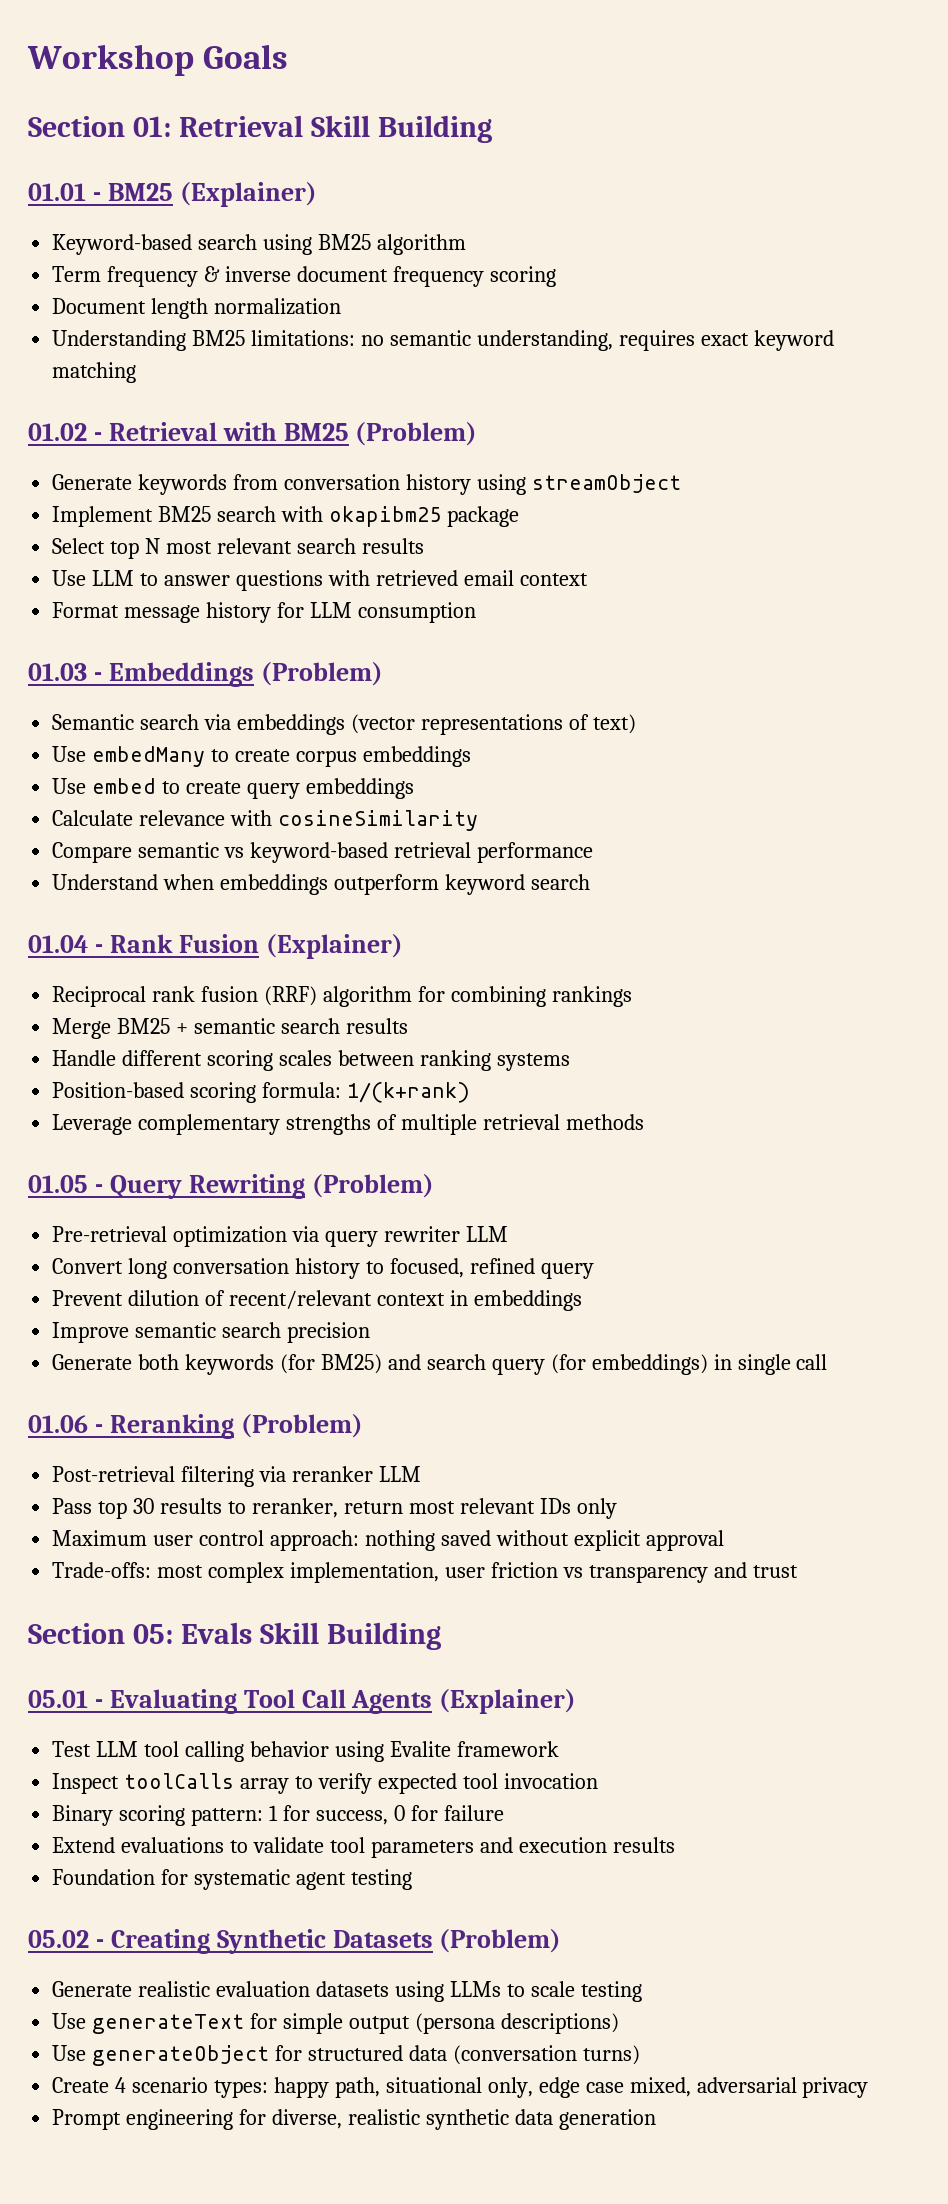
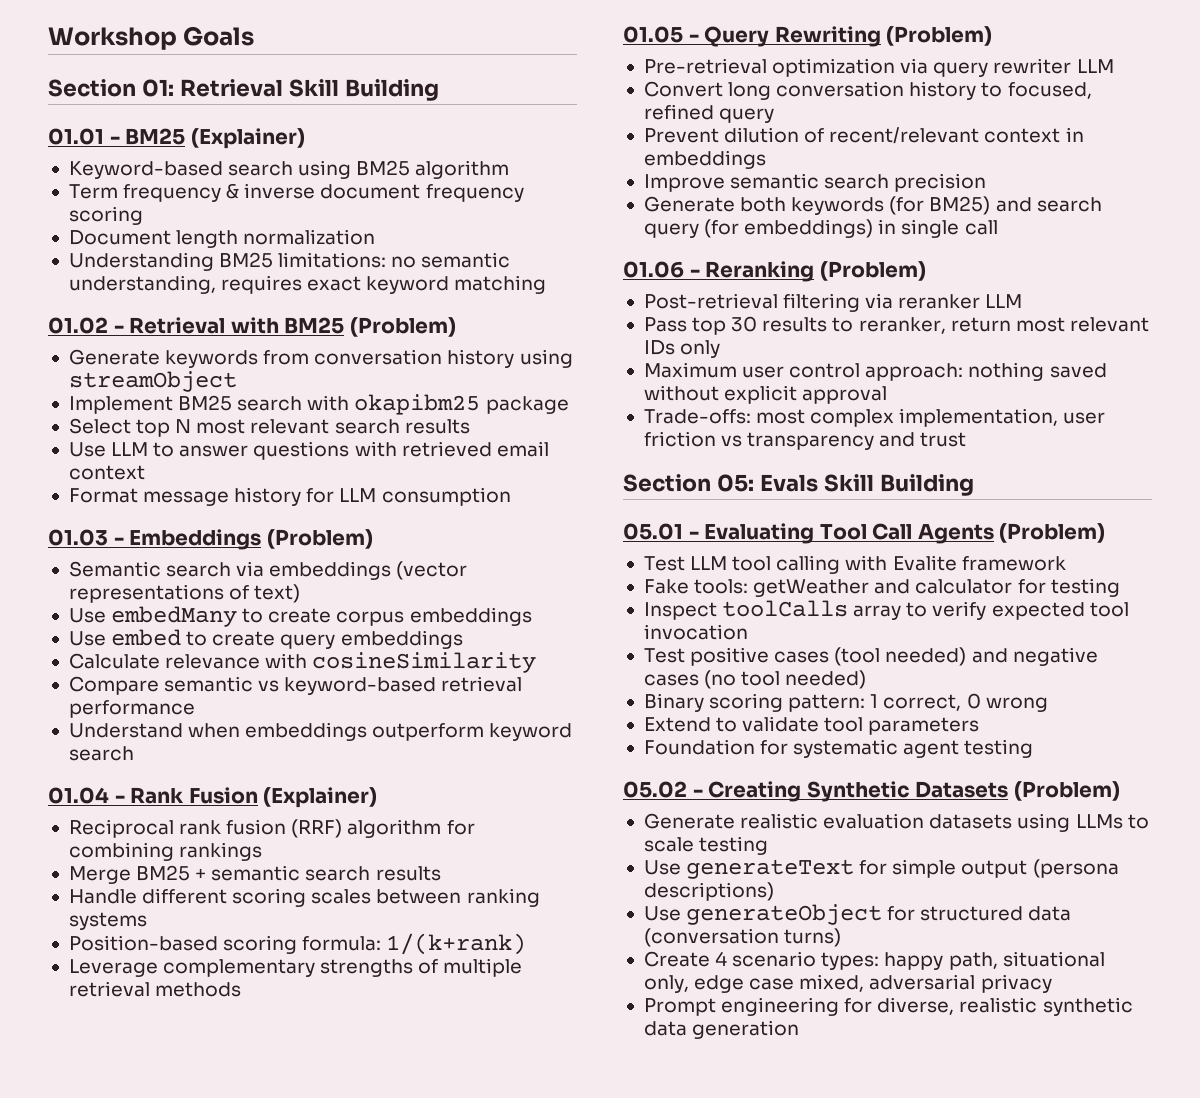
- 05.01 - Evaluating Tool Call Agents (Explainer)
+ 05.01 - Evaluating Tool Call Agents (Problem)
- Test LLM tool calling behavior using Evalite framework
+ Test LLM tool calling with Evalite framework
+ Fake tools: getWeather and calculator for testing
+ Test positive cases (tool needed) and negative cases (no tool needed)
- Binary scoring pattern: 1 for success, 0 for failure
+ Binary scoring pattern: 1 correct, 0 wrong
- Extend evaluations to validate tool parameters and execution results
+ Extend to validate tool parameters

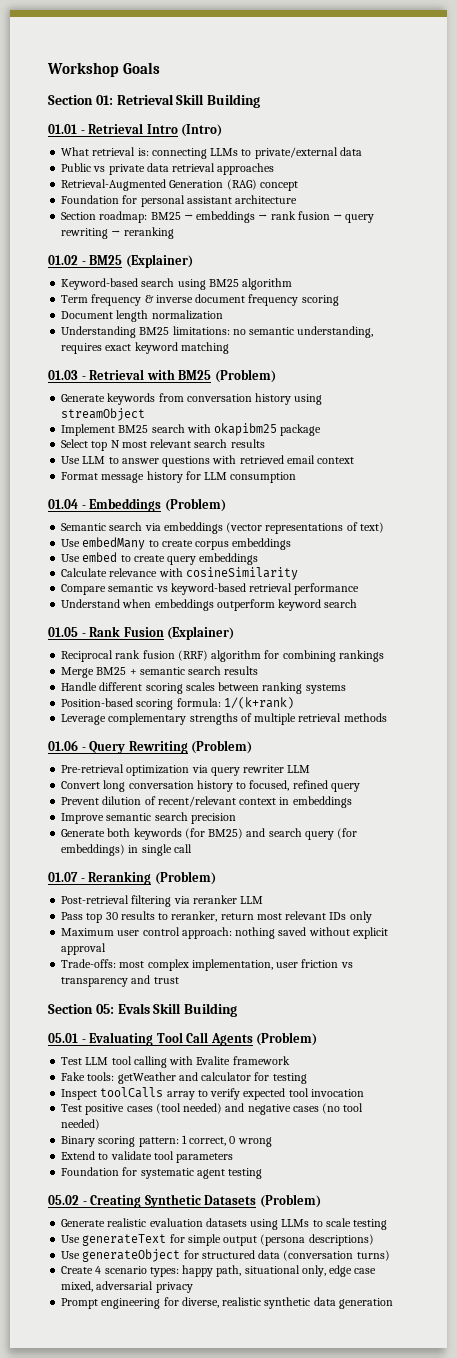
- 01.01 - BM25 (Explainer)
+ 01.01 - Retrieval Intro (Intro)
+ What retrieval is: connecting LLMs to private/external data
+ Public vs private data retrieval approaches
+ Retrieval-Augmented Generation (RAG) concept
+ Foundation for personal assistant architecture
+ Section roadmap: BM25 → embeddings → rank fusion → query rewriting → reranking
+ 01.02 - BM25 (Explainer)
- 01.02 - Retrieval with BM25 (Problem)
+ 01.03 - Retrieval with BM25 (Problem)
- 01.03 - Embeddings (Problem)
+ 01.04 - Embeddings (Problem)
- 01.04 - Rank Fusion (Explainer)
+ 01.05 - Rank Fusion (Explainer)
- 01.05 - Query Rewriting (Problem)
+ 01.06 - Query Rewriting (Problem)
- 01.06 - Reranking (Problem)
+ 01.07 - Reranking (Problem)

